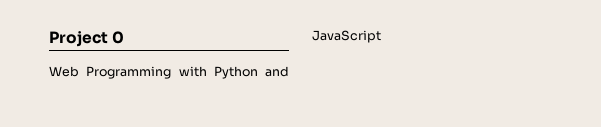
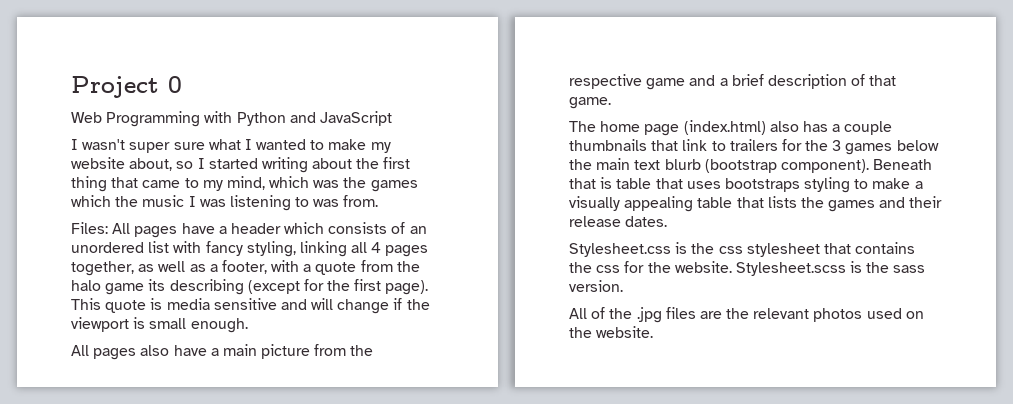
+ I wasn't super sure what I wanted to make my website about, so I started writing about the first thing that came to my mind, which was the games which the music I was listening to was from.
+ Files: All pages have a header which consists of an unordered list with fancy styling, linking all 4 pages together, as well as a footer, with a quote from the halo game its describing (except for the first page). This quote is media sensitive and will change if the viewport is small enough.
+ All pages also have a main picture from the respective game and a brief description of that game.
+ The home page (index.html) also has a couple thumbnails that link to trailers for the 3 games below the main text blurb (bootstrap component). Beneath that is table that uses bootstraps styling to make a visually appealing table that lists the games and their release dates.
+ Stylesheet.css is the css stylesheet that contains the css for the website. Stylesheet.scss is the sass version.
+ All of the .jpg files are the relevant photos used on the website.

